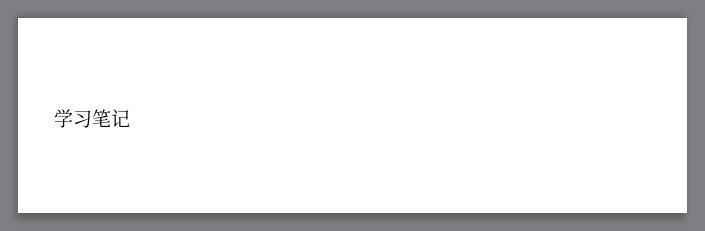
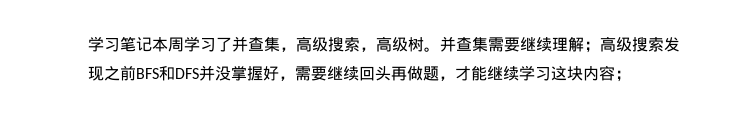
- 学习笔记
+ 学习笔记本周学习了并查集，高级搜索，高级树。并查集需要继续理解；高级搜索发现之前BFS和DFS并没掌握好，需要继续回头再做题，才能继续学习这块内容；

